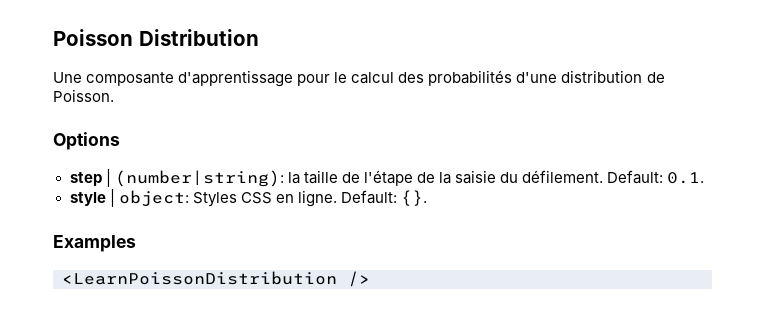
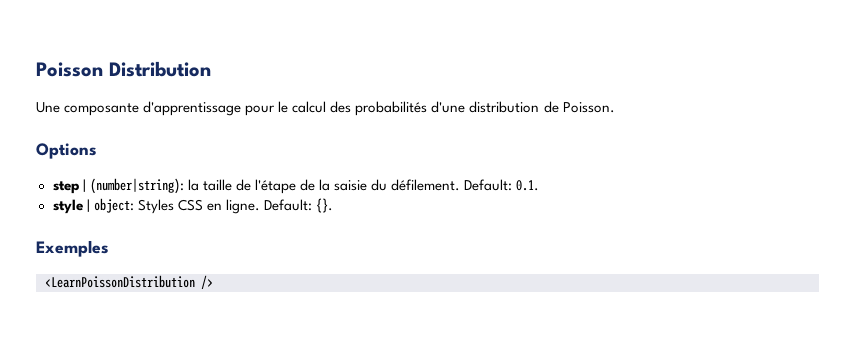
- Examples
+ Exemples

